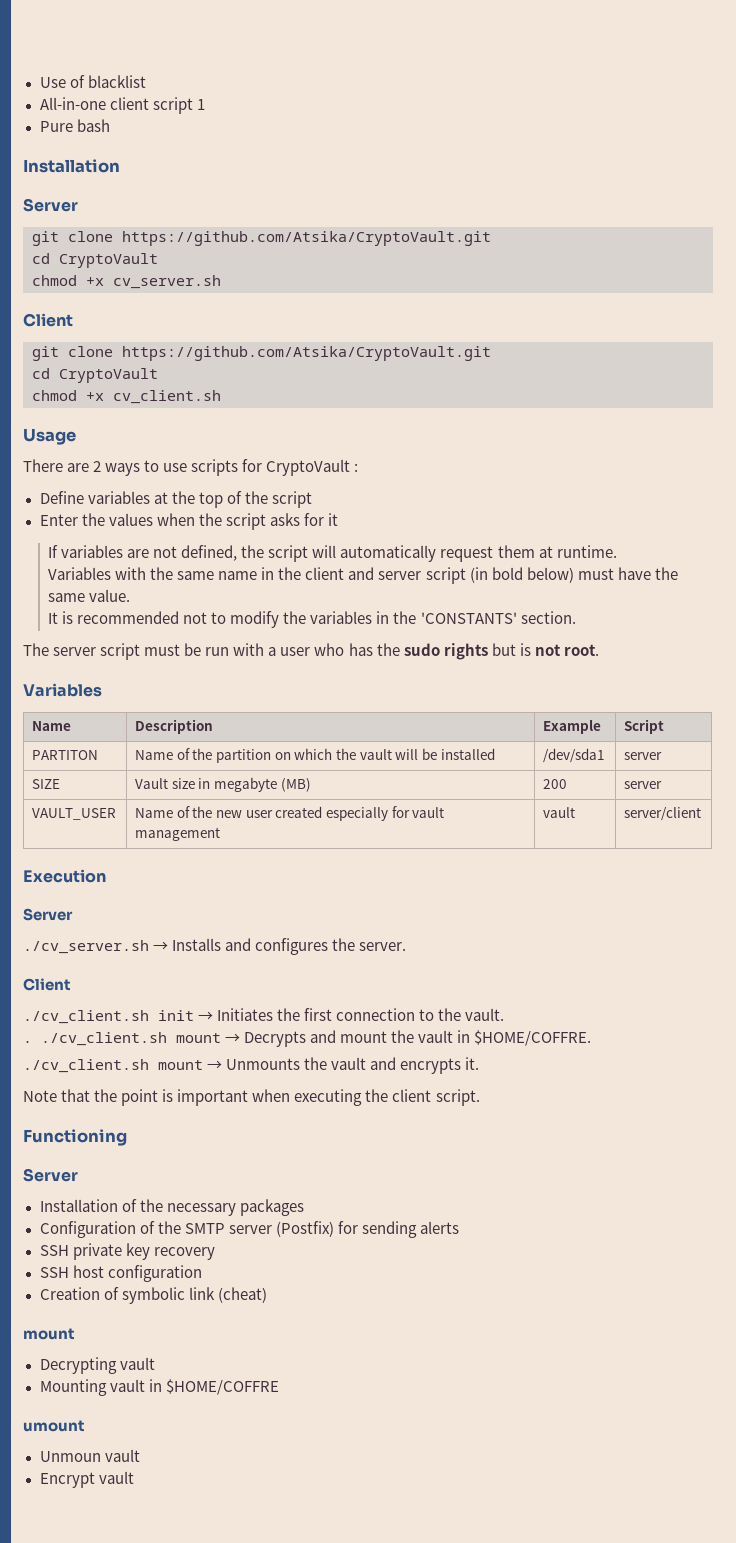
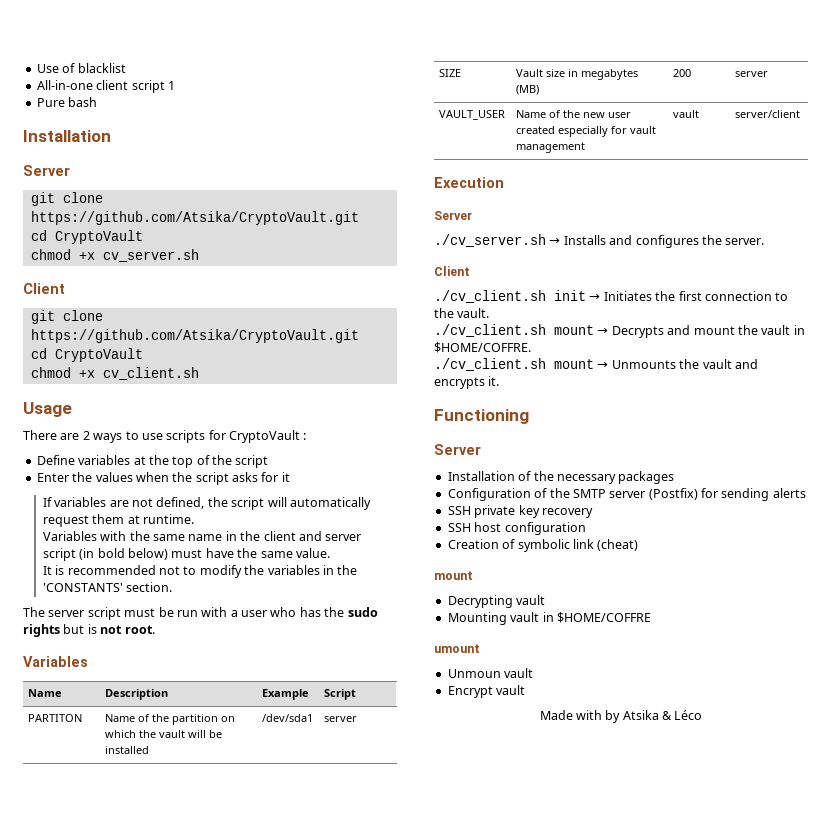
- SIZE | Vault size in megabyte (MB) | 200 | server
+ SIZE | Vault size in megabytes (MB) | 200 | server
- . ./cv_client.sh mount → Decrypts and mount the vault in $HOME/COFFRE.
+ ./cv_client.sh mount → Decrypts and mount the vault in $HOME/COFFRE.
- Note that the point is important when executing the client script.
+ Made with by Atsika & Léco

